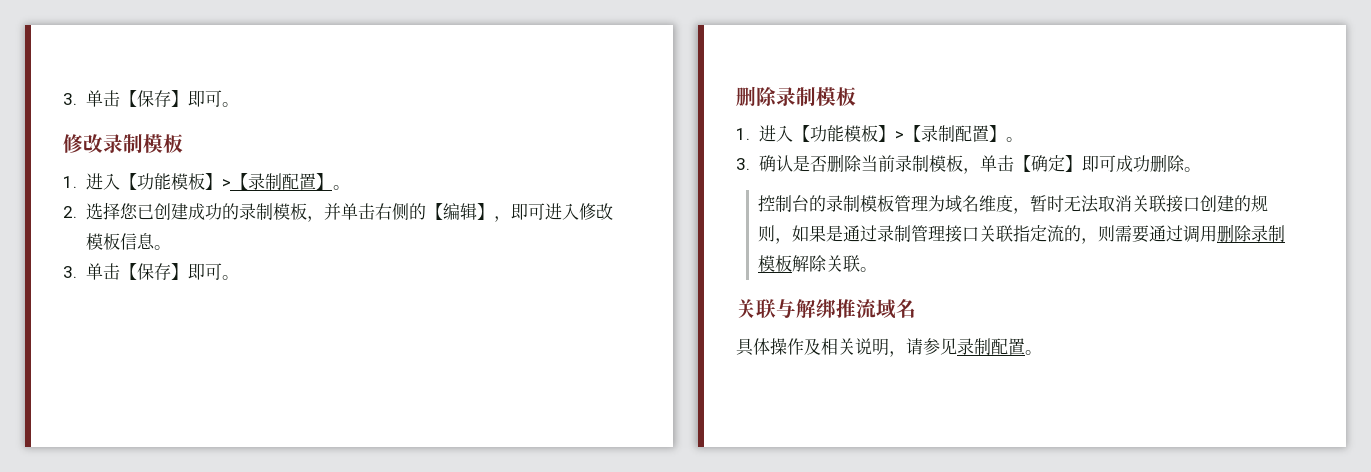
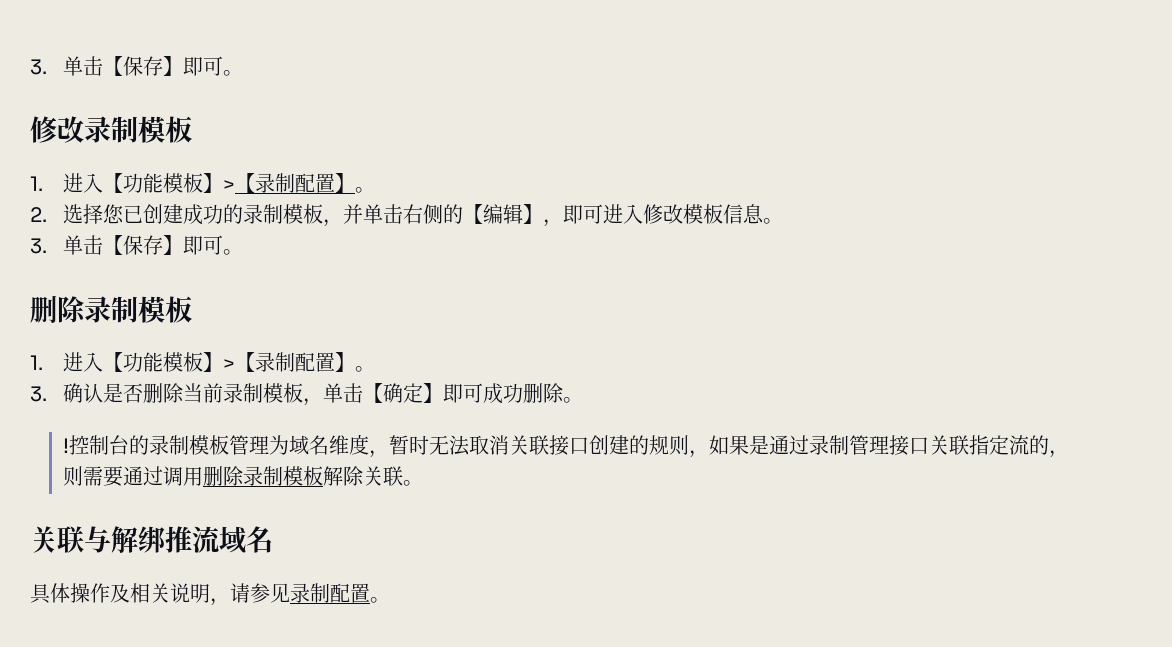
+ !

